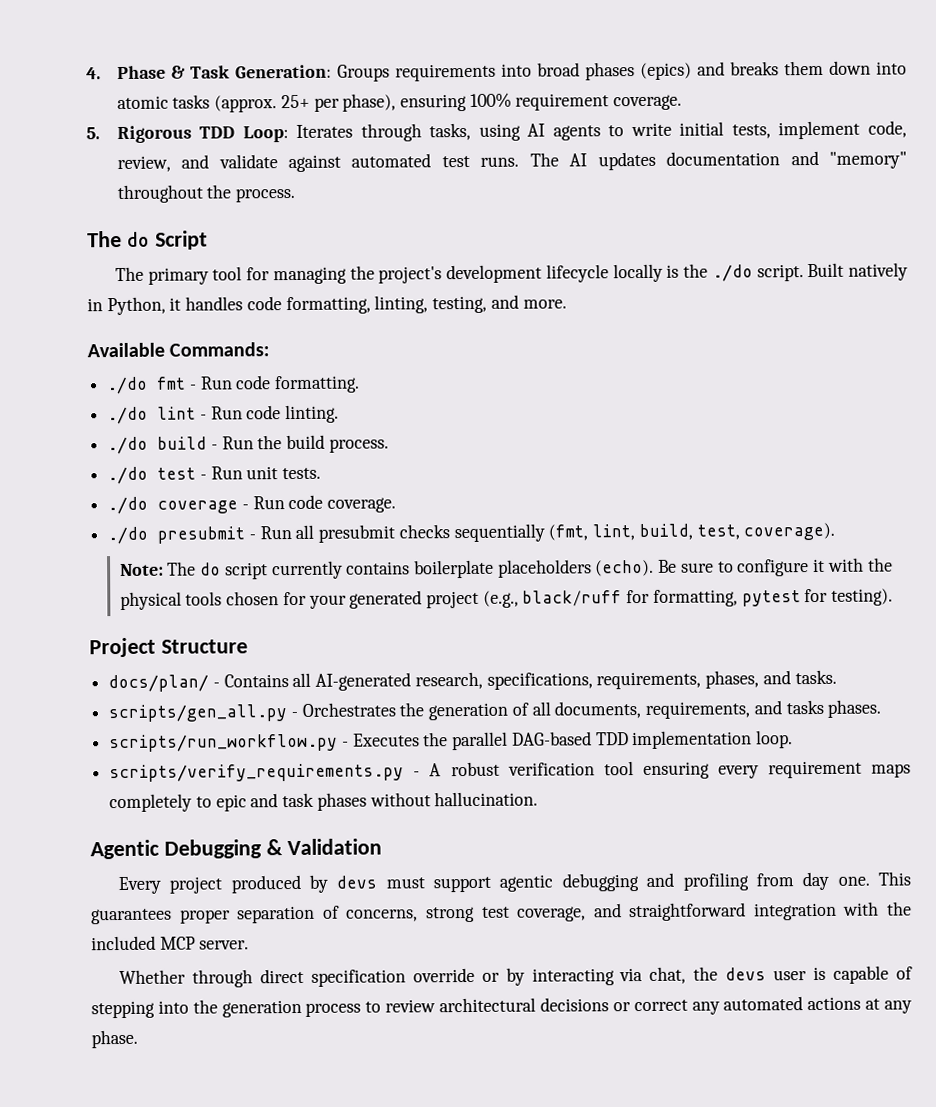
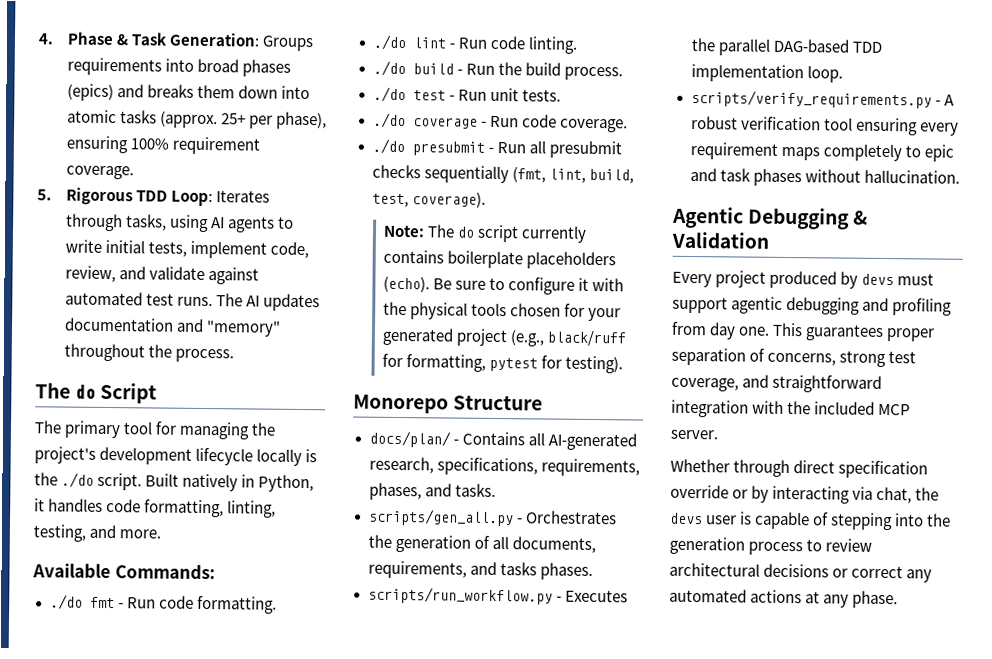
- Project Structure
+ Monorepo Structure

